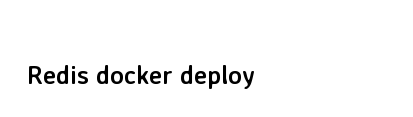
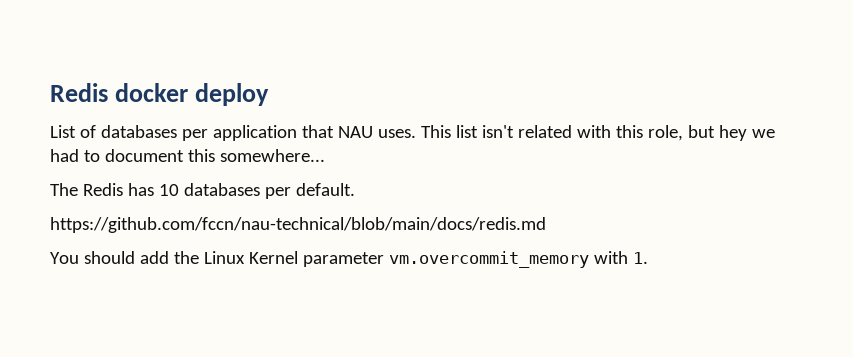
+ List of databases per application that NAU uses. This list isn't related with this role, but hey we had to document this somewhere...
+ The Redis has 10 databases per default.
+ https://github.com/fccn/nau-technical/blob/main/docs/redis.md
+ You should add the Linux Kernel parameter vm.overcommit_memory with 1.

